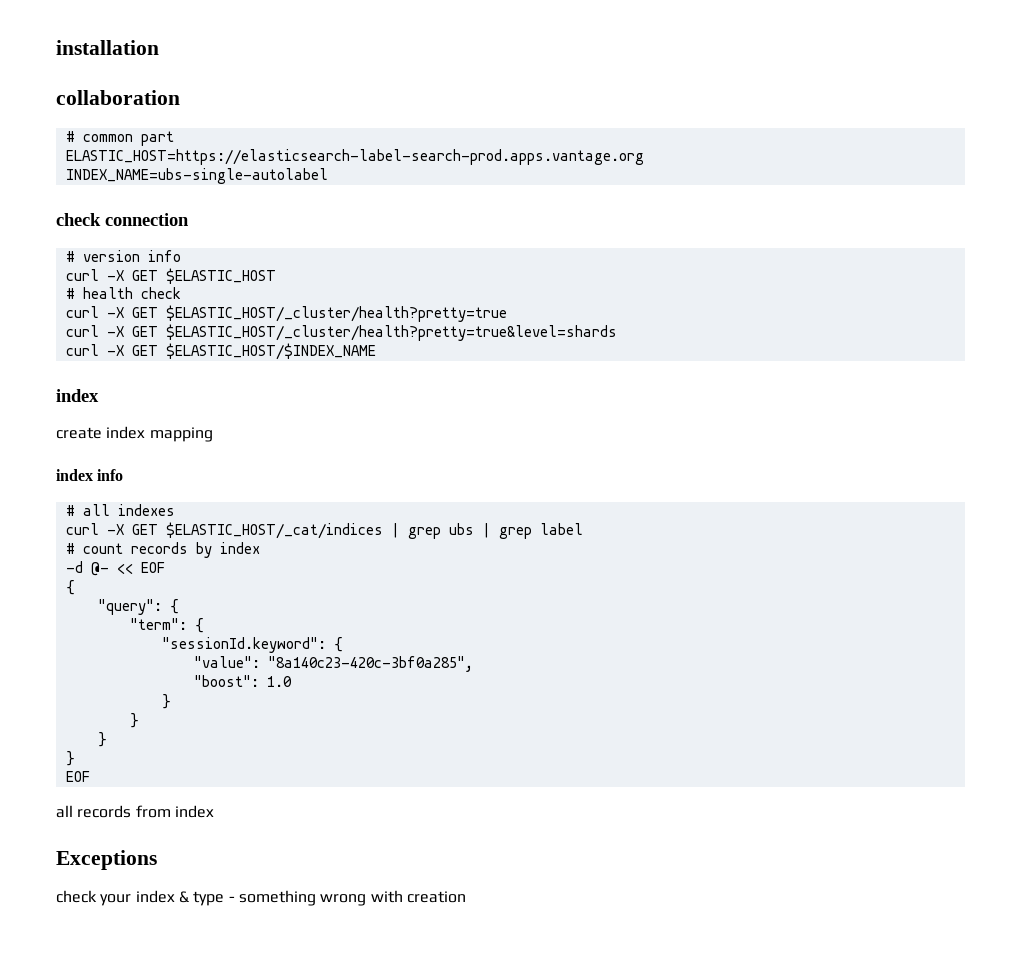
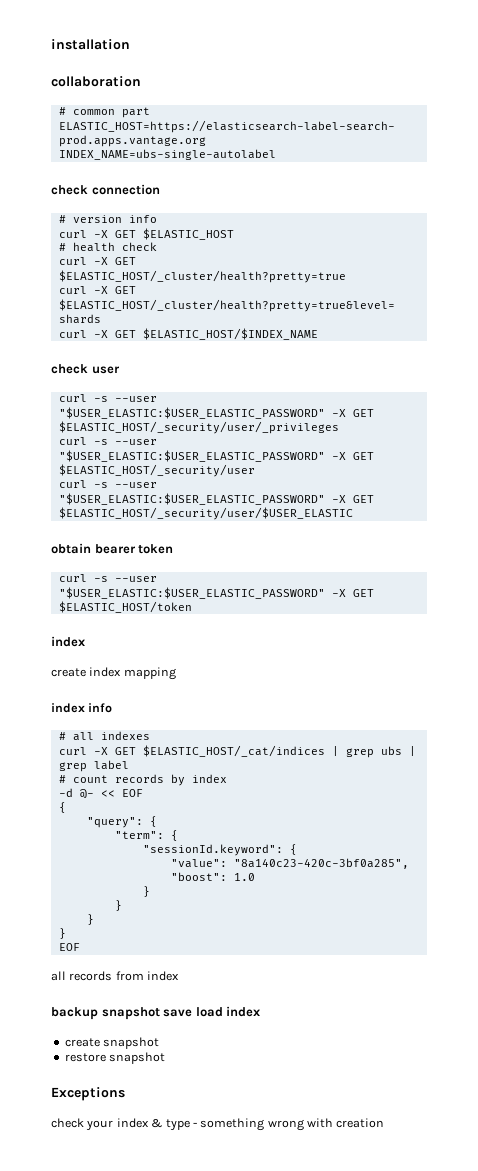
+ check user
+ curl -s --user "$USER_ELASTIC:$USER_ELASTIC_PASSWORD" -X GET $ELASTIC_HOST/_security/user/_privileges
+ curl -s --user "$USER_ELASTIC:$USER_ELASTIC_PASSWORD" -X GET $ELASTIC_HOST/_security/user
+ curl -s --user "$USER_ELASTIC:$USER_ELASTIC_PASSWORD" -X GET $ELASTIC_HOST/_security/user/$USER_ELASTIC
+ obtain bearer token
+ curl -s --user "$USER_ELASTIC:$USER_ELASTIC_PASSWORD" -X GET $ELASTIC_HOST/token
+ backup snapshot save load index
+ create snapshot
+ restore snapshot

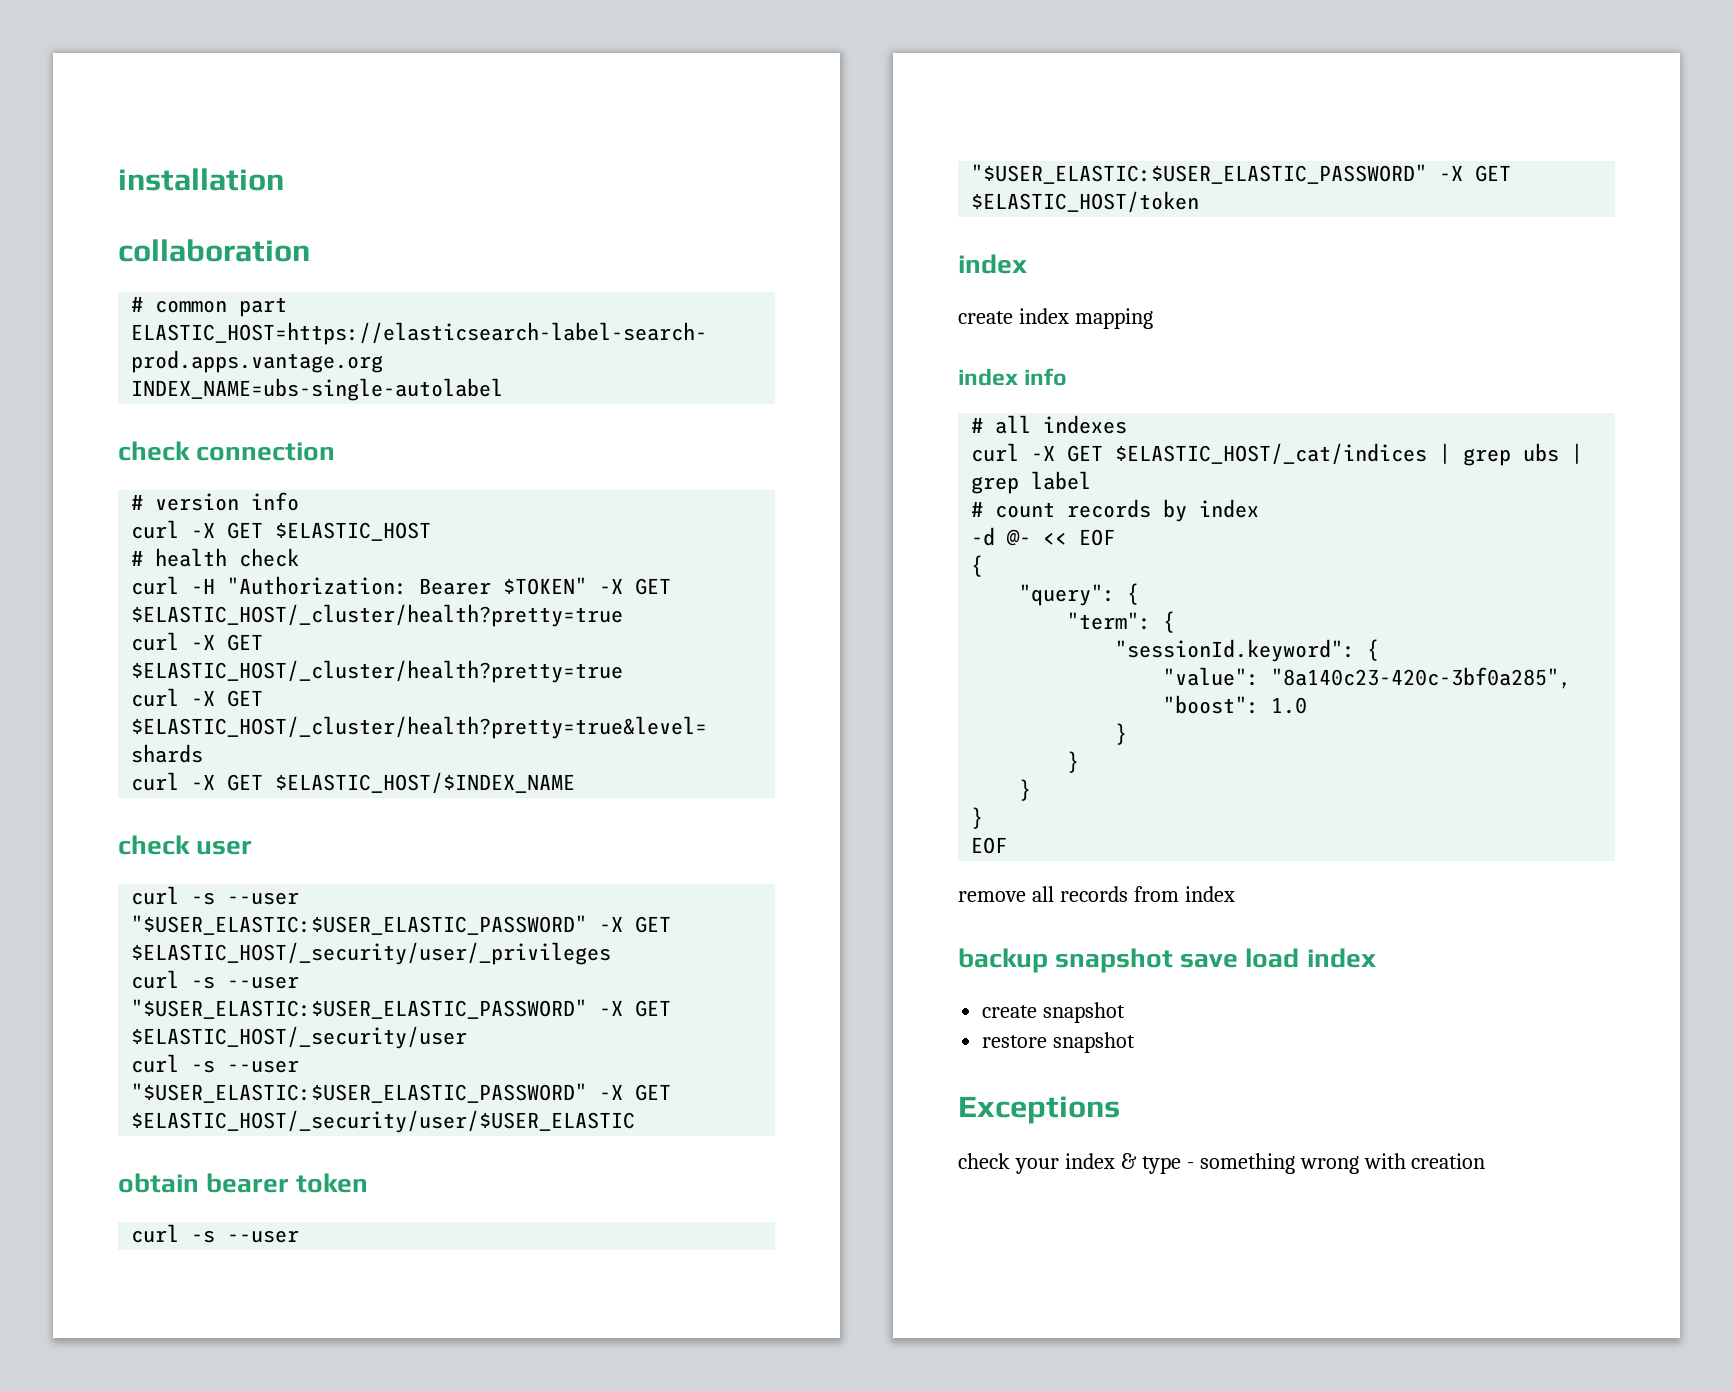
+ curl -H "Authorization: Bearer $TOKEN" -X GET $ELASTIC_HOST/_cluster/health?pretty=true
- all records from index
+ remove all records from index

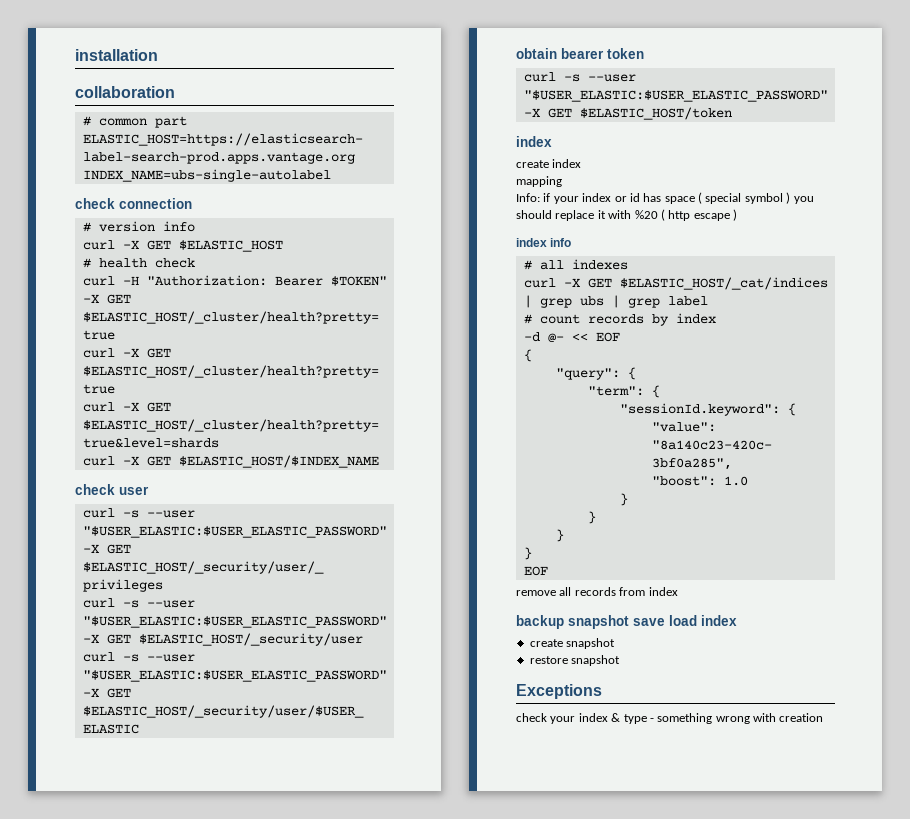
- create index mapping
+ create index
+ mapping
+ Info: if your index or id has space ( special symbol ) you should replace it with %20 ( http escape )

